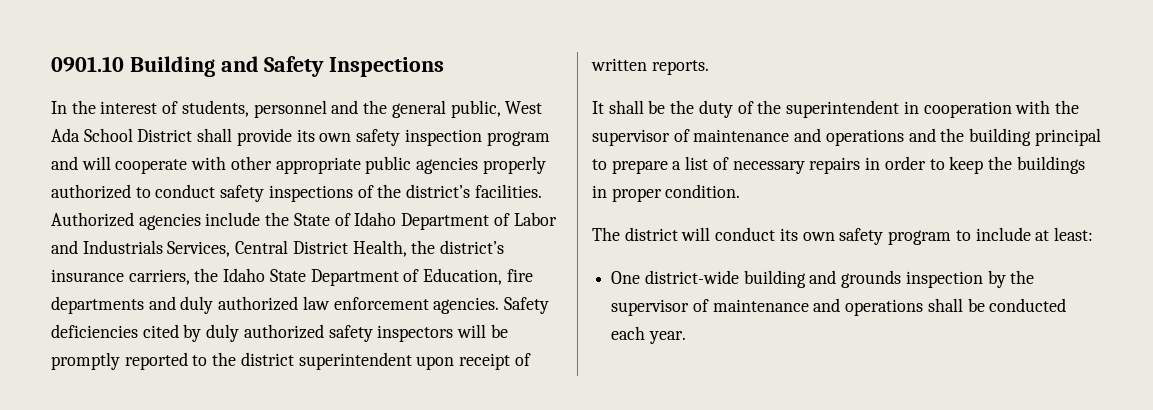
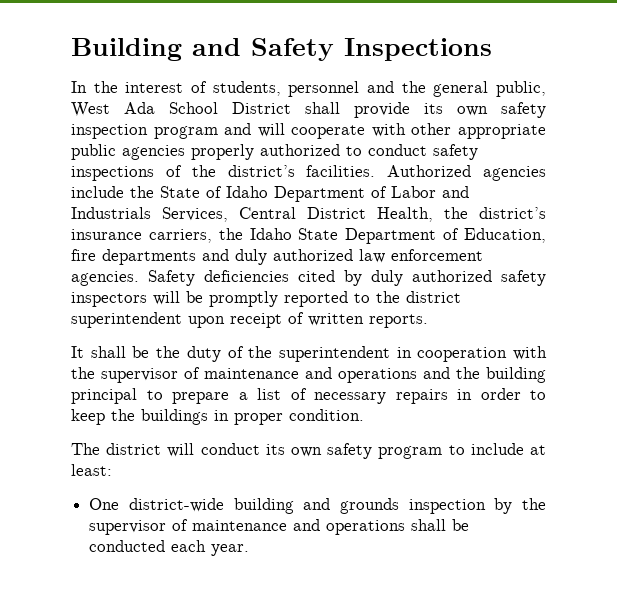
- 0901.10 Building and Safety Inspections
+ Building and Safety Inspections

